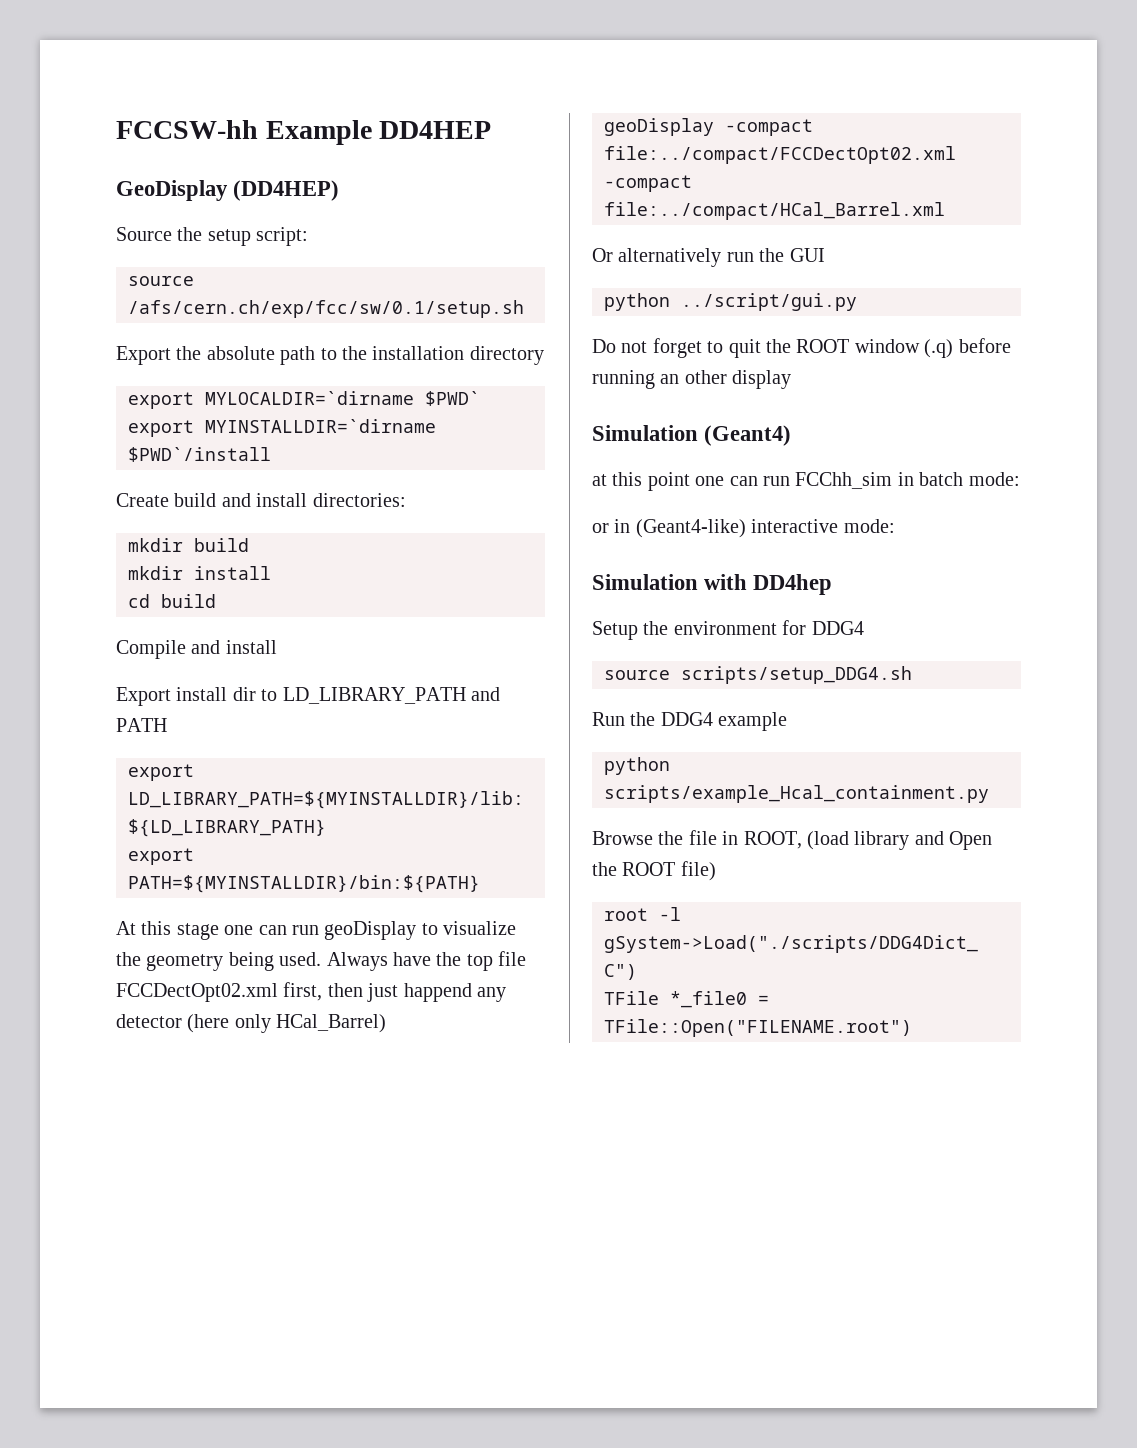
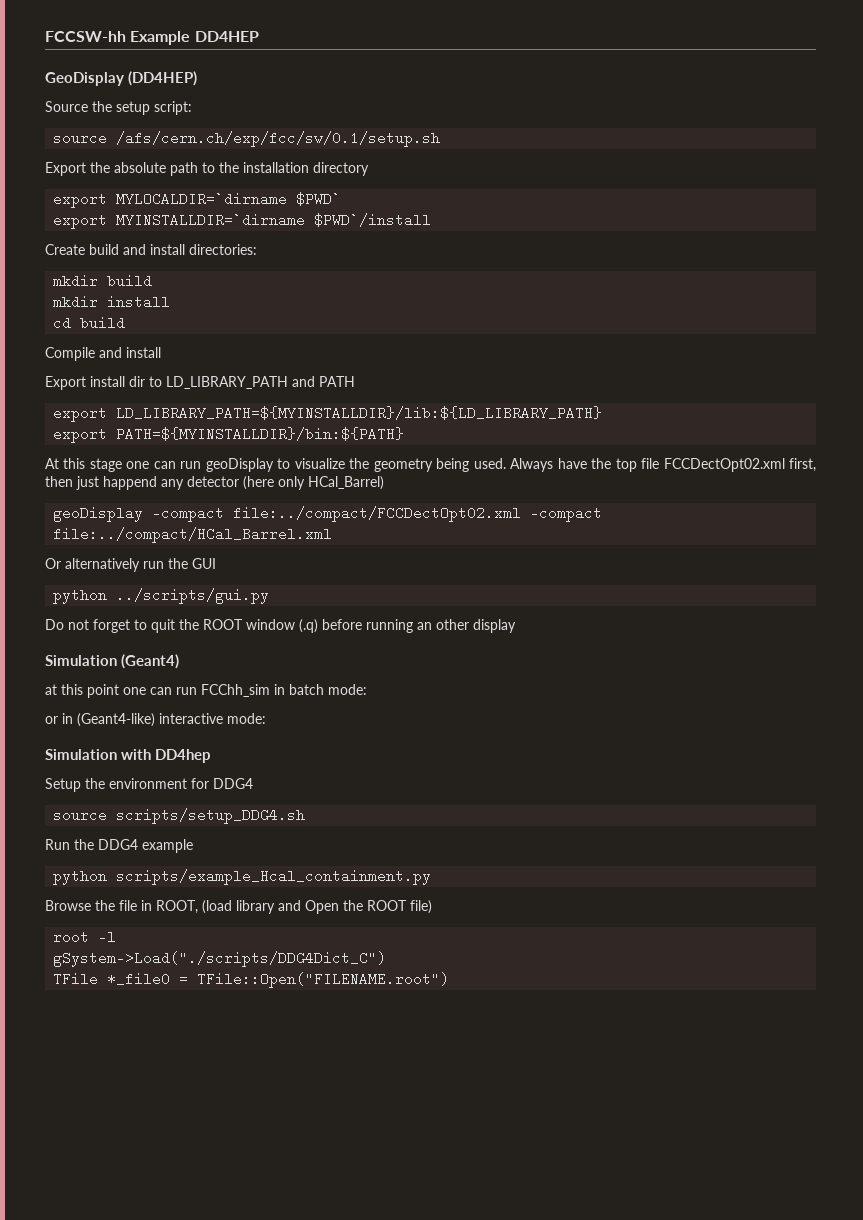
- python ../script/gui.py
+ python ../scripts/gui.py

